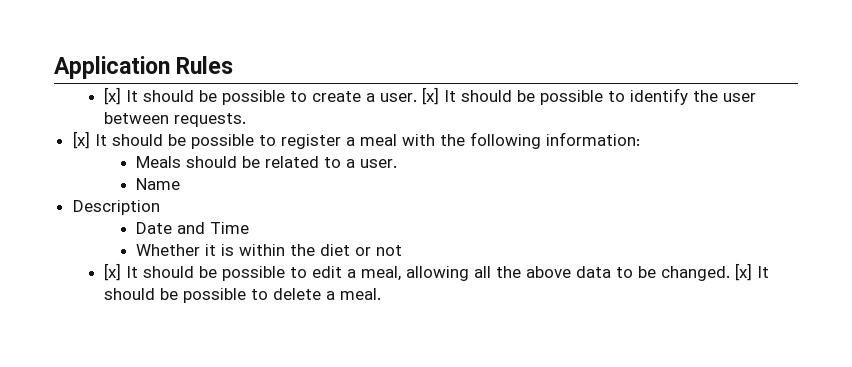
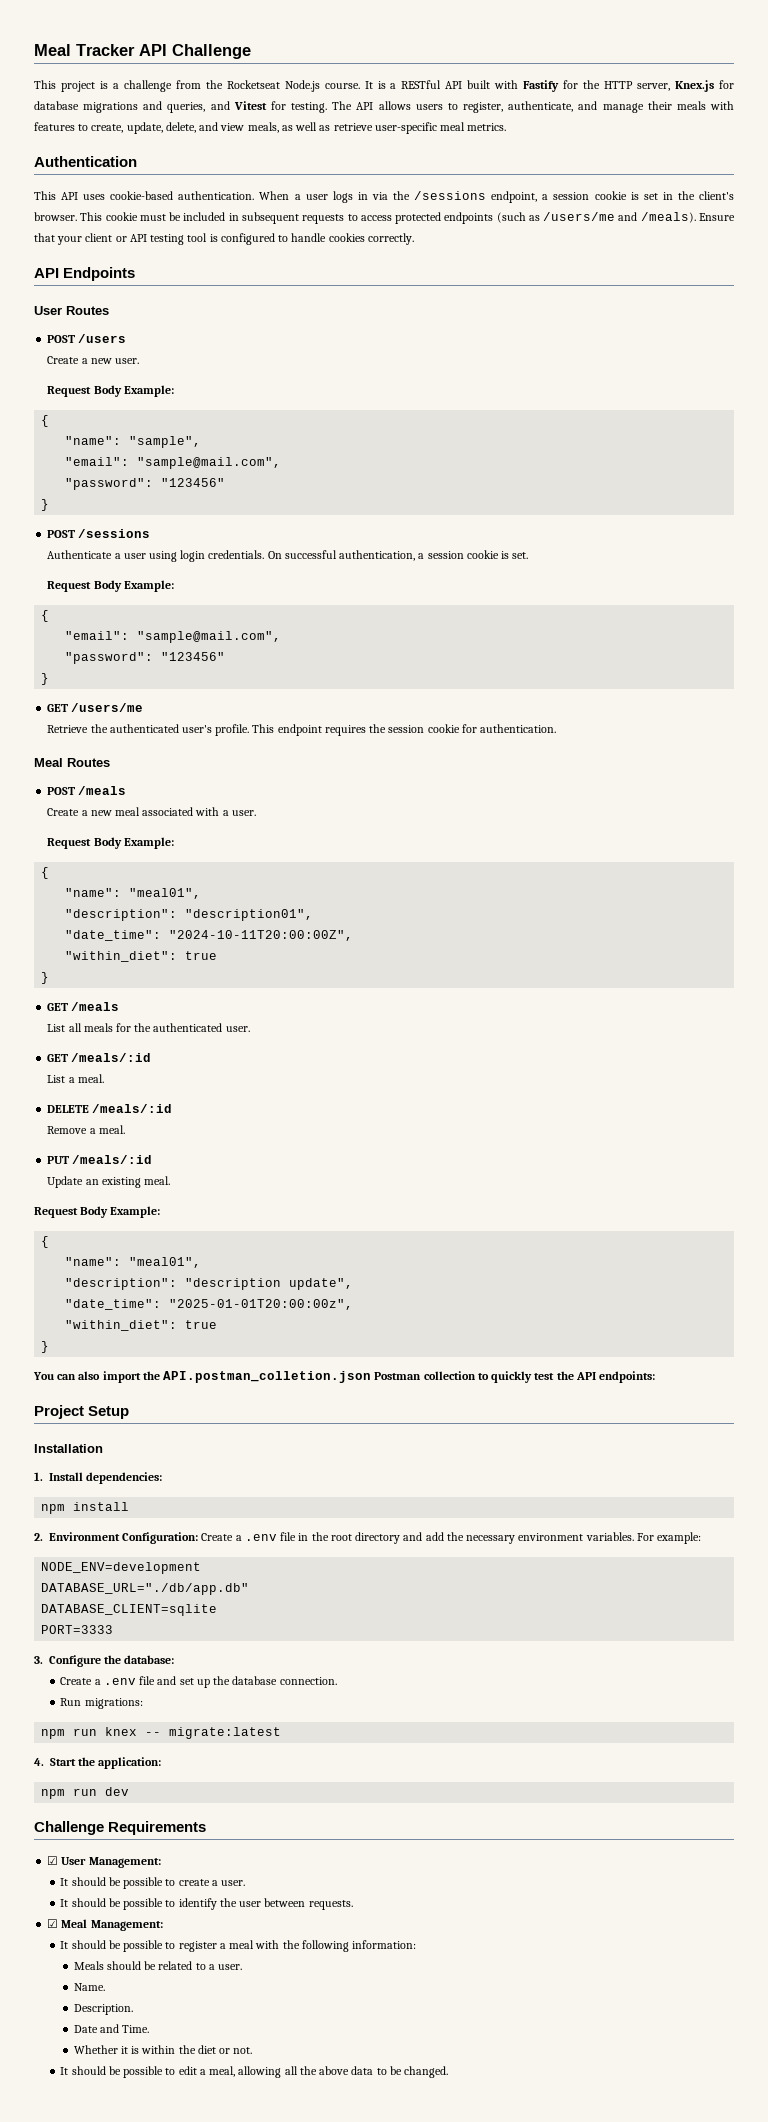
- Application Rules
- [x] It should be possible to create a user. [x] It should be possible to identify the user between requests.
+ Meal Tracker API Challenge
+ This project is a challenge from the Rocketseat Node.js course. It is a RESTful API built with Fastify for the HTTP server, Knex.js for database migrations and queries, and Vitest for testing. The API allows users to register, authenticate, and manage their meals with features to create, update, delete, and view meals, as well as retrieve user-specific meal metrics.
+ Authentication
+ This API uses cookie-based authentication. When a user logs in via the /sessions endpoint, a session cookie is set in the client's browser. This cookie must be included in subsequent requests to access protected endpoints (such as /users/me and /meals). Ensure that your client or API testing tool is configured to handle cookies correctly.
+ API Endpoints
+ User Routes
+ POST /users
+ Create a new user.
+ Request Body Example:
+ {
+ "name": "sample",
+ "email": "sample@mail.com",
+ "password": "123456"
+ }
+ POST /sessions
+ Authenticate a user using login credentials. On successful authentication, a session cookie is set.
+ Request Body Example:
+ {
+ "email": "sample@mail.com",
+ "password": "123456"
+ }
+ GET /users/me
+ Retrieve the authenticated user's profile. This endpoint requires the session cookie for authentication.
+ Meal Routes
+ POST /meals
+ Create a new meal associated with a user.
+ Request Body Example:
+ {
+ "name": "meal01",
+ "description": "description01",
+ "date_time": "2024-10-11T20:00:00Z",
+ "within_diet": true
+ }
+ GET /meals
+ List all meals for the authenticated user.
+ GET /meals/:id
+ List a meal.
+ DELETE /meals/:id
+ Remove a meal.
+ PUT /meals/:id
+ Update an existing meal.
+ Request Body Example:
+ {
+ "name": "meal01",
+ "description": "description update",
+ "date_time": "2025-01-01T20:00:00z",
+ "within_diet": true
+ }
+ You can also import the API.postman_colletion.json Postman collection to quickly test the API endpoints:
+ Project Setup
+ Installation
+ 1. Install dependencies:
+ npm install
+ 2. Environment Configuration: Create a .env file in the root directory and add the necessary environment variables. For example:
+ NODE_ENV=development
+ DATABASE_URL="./db/app.db"
+ DATABASE_CLIENT=sqlite
+ PORT=3333
+ 3. Configure the database:
+ Create a .env file and set up the database connection.
+ Run migrations:
+ npm run knex -- migrate:latest
+ 4. Start the application:
+ npm run dev
+ Challenge Requirements
+ ☑ User Management:
+ It should be possible to create a user.
+ It should be possible to identify the user between requests.
- [x] It should be possible to register a meal with the following information:
+ ☑ Meal Management:
+ It should be possible to register a meal with the following information:
- Name
- Description
+ Name.
+ Description.
- Date and Time
+ Date and Time.
- Whether it is within the diet or not
- [x] It should be possible to edit a meal, allowing all the above data to be changed. [x] It should be possible to delete a meal.
+ Whether it is within the diet or not.
+ It should be possible to edit a meal, allowing all the above data to be changed.

